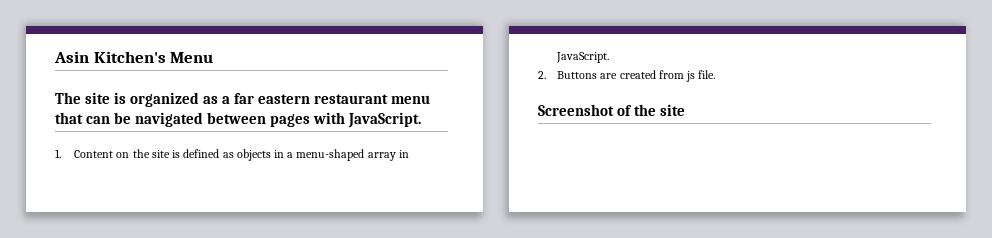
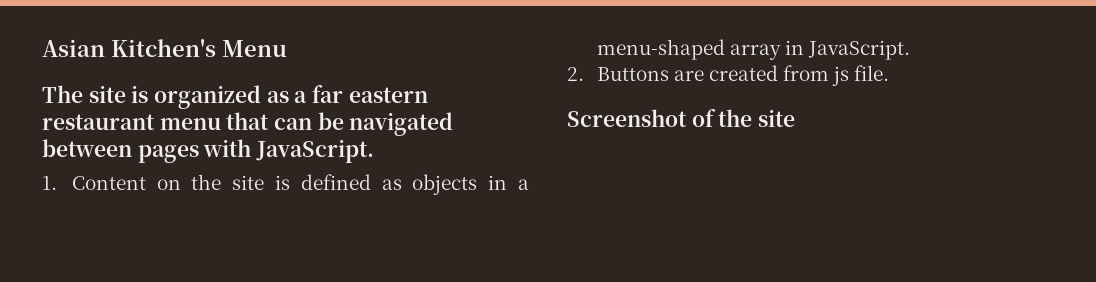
- Asin Kitchen's Menu
+ Asian Kitchen's Menu

